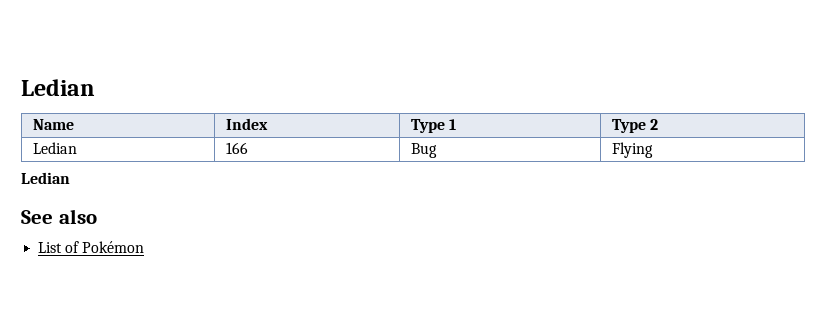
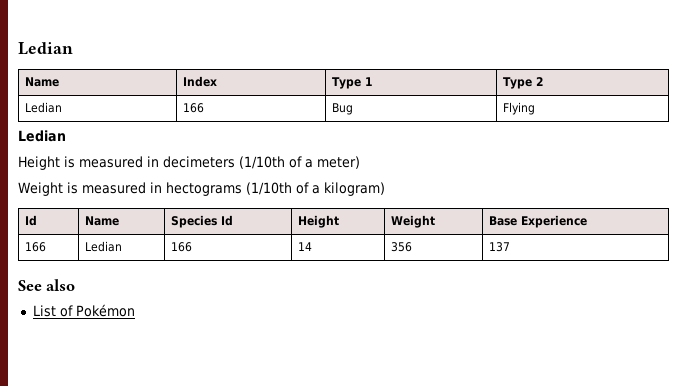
+ Height is measured in decimeters (1/10th of a meter)
+ Weight is measured in hectograms (1/10th of a kilogram)
+ Id | Name | Species Id | Height | Weight | Base Experience
+ 166 | Ledian | 166 | 14 | 356 | 137

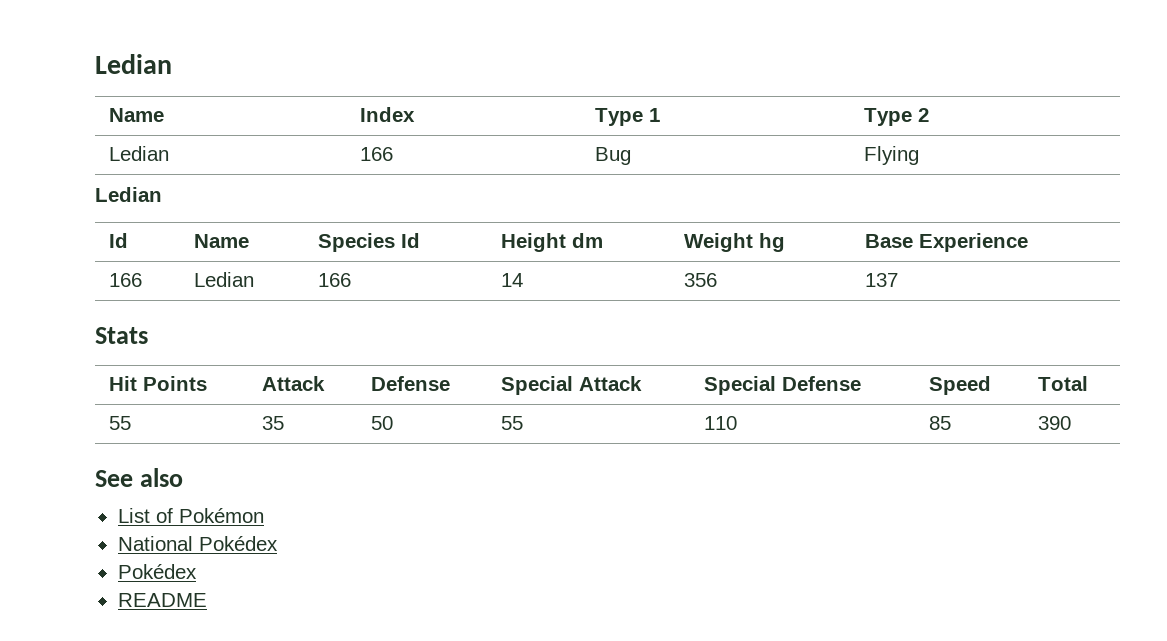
- Height is measured in decimeters (1/10th of a meter)
- Weight is measured in hectograms (1/10th of a kilogram)
- Id | Name | Species Id | Height | Weight | Base Experience
+ Id | Name | Species Id | Height dm | Weight hg | Base Experience
+ Stats
+ Hit Points | Attack | Defense | Special Attack | Special Defense | Speed | Total
+ 55 | 35 | 50 | 55 | 110 | 85 | 390
+ National Pokédex
+ Pokédex
+ README

